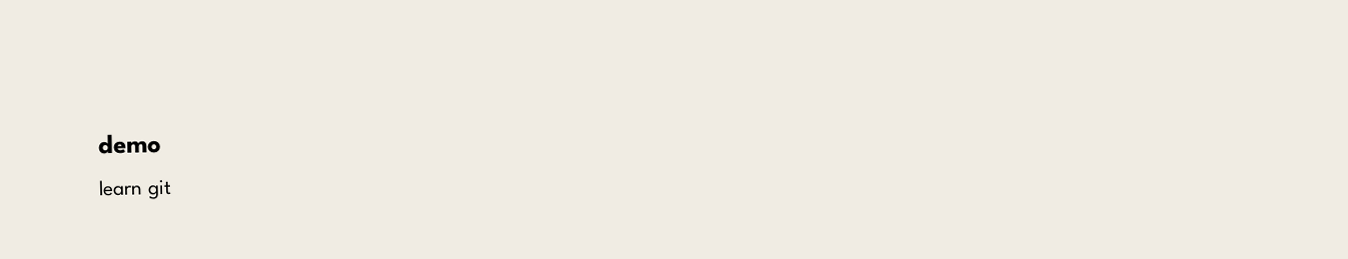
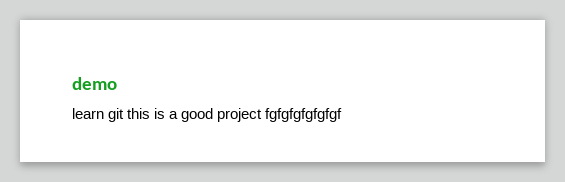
- learn git
+ learn git this is a good project fgfgfgfgfgfgf

